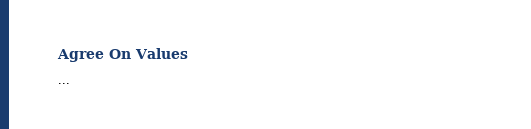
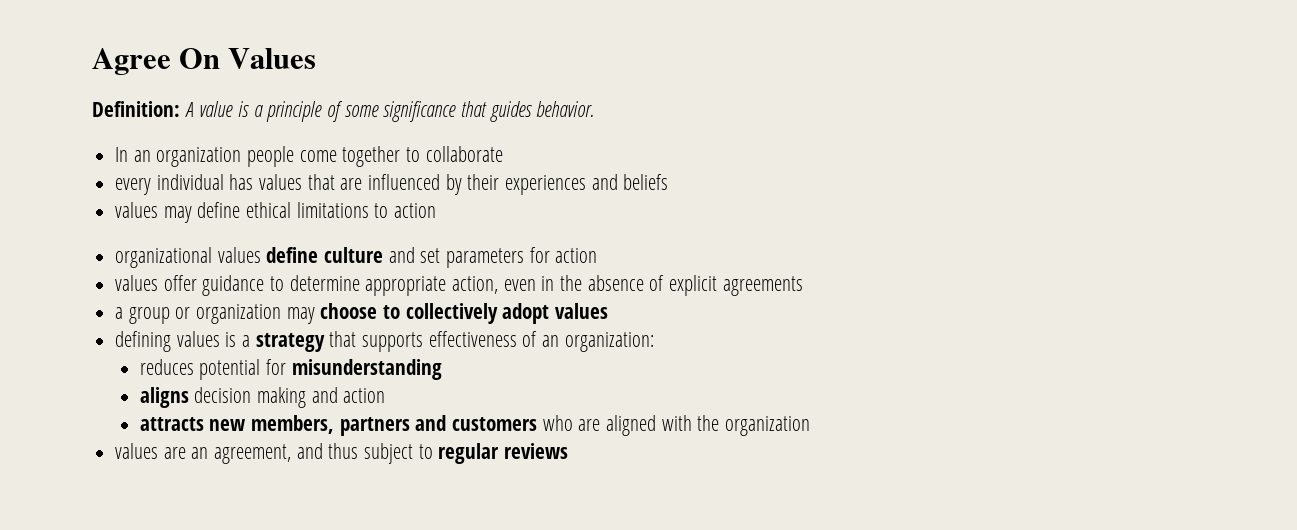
- ...
+ Definition: A value is a principle of some significance that guides behavior.
+ In an organization people come together to collaborate
+ every individual has values that are influenced by their experiences and beliefs
+ values may define ethical limitations to action
+ organizational values define culture and set parameters for action
+ values offer guidance to determine appropriate action, even in the absence of explicit agreements
+ a group or organization may choose to collectively adopt values
+ defining values is a strategy that supports effectiveness of an organization:
+ reduces potential for misunderstanding
+ aligns decision making and action
+ attracts new members, partners and customers who are aligned with the organization
+ values are an agreement, and thus subject to regular reviews

